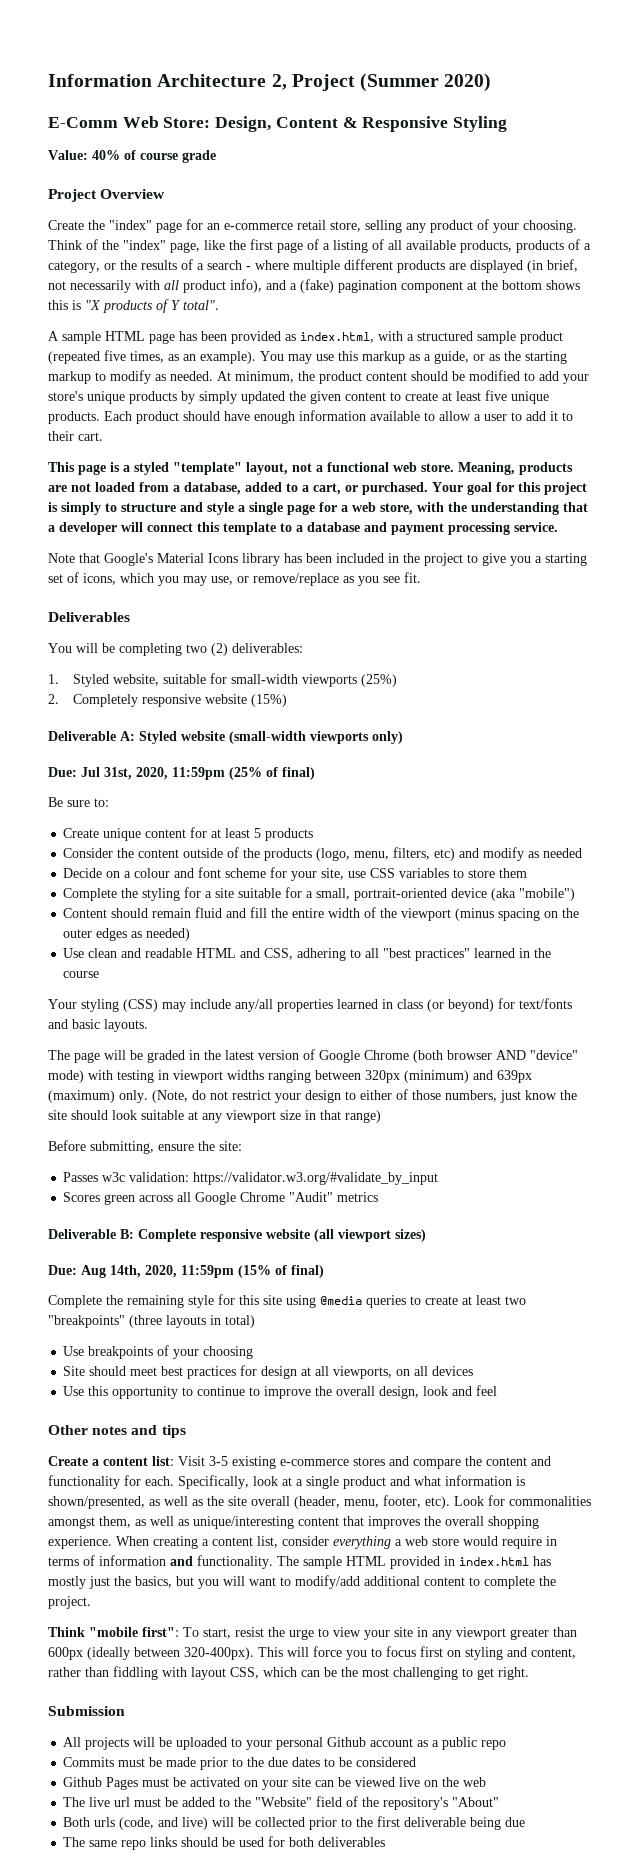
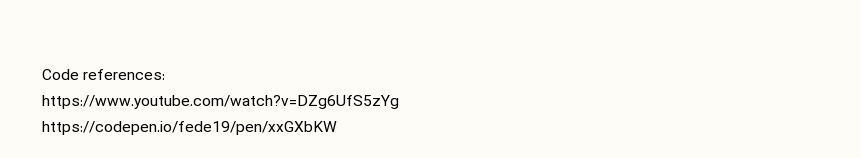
- Information Architecture 2, Project (Summer 2020)
- E-Comm Web Store: Design, Content & Responsive Styling
- Value: 40% of course grade
- Project Overview
- Create the "index" page for an e-commerce retail store, selling any product of your choosing. Think of the "index" page, like the first page of a listing of all available products, products of a category, or the results of a search - where multiple different products are displayed (in brief, not necessarily with all product info), and a (fake) pagination component at the bottom shows this is "X products of Y total".
- A sample HTML page has been provided as index.html, with a structured sample product (repeated five times, as an example). You may use this markup as a guide, or as the starting markup to modify as needed. At minimum, the product content should be modified to add your store's unique products by simply updated the given content to create at least five unique products. Each product should have enough information available to allow a user to add it to their cart.
- This page is a styled "template" layout, not a functional web store. Meaning, products are not loaded from a database, added to a cart, or purchased. Your goal for this project is simply to structure and style a single page for a web store, with the understanding that a developer will connect this template to a database and payment processing service.
- Note that Google's Material Icons library has been included in the project to give you a starting set of icons, which you may use, or remove/replace as you see fit.
- Deliverables
- You will be completing two (2) deliverables:
- 1. Styled website, suitable for small-width viewports (25%)
- 2. Completely responsive website (15%)
- Deliverable A: Styled website (small-width viewports only)
- Due: Jul 31st, 2020, 11:59pm (25% of final)
- Be sure to:
- Create unique content for at least 5 products
- Consider the content outside of the products (logo, menu, filters, etc) and modify as needed
- Decide on a colour and font scheme for your site, use CSS variables to store them
- Complete the styling for a site suitable for a small, portrait-oriented device (aka "mobile")
- Content should remain fluid and fill the entire width of the viewport (minus spacing on the outer edges as needed)
- Use clean and readable HTML and CSS, adhering to all "best practices" learned in the course
- Your styling (CSS) may include any/all properties learned in class (or beyond) for text/fonts and basic layouts.
- The page will be graded in the latest version of Google Chrome (both browser AND "device" mode) with testing in viewport widths ranging between 320px (minimum) and 639px (maximum) only. (Note, do not restrict your design to either of those numbers, just know the site should look suitable at any viewport size in that range)
- Before submitting, ensure the site:
- Passes w3c validation: https://validator.w3.org/#validate_by_input
- Scores green across all Google Chrome "Audit" metrics
- Deliverable B: Complete responsive website (all viewport sizes)
- Due: Aug 14th, 2020, 11:59pm (15% of final)
- Complete the remaining style for this site using @media queries to create at least two "breakpoints" (three layouts in total)
- Use breakpoints of your choosing
- Site should meet best practices for design at all viewports, on all devices
- Use this opportunity to continue to improve the overall design, look and feel
- Other notes and tips
- Create a content list: Visit 3-5 existing e-commerce stores and compare the content and functionality for each. Specifically, look at a single product and what information is shown/presented, as well as the site overall (header, menu, footer, etc). Look for commonalities amongst them, as well as unique/interesting content that improves the overall shopping experience. When creating a content list, consider everything a web store would require in terms of information and functionality. The sample HTML provided in index.html has mostly just the basics, but you will want to modify/add additional content to complete the project.
- Think "mobile first": To start, resist the urge to view your site in any viewport greater than 600px (ideally between 320-400px). This will force you to focus first on styling and content, rather than fiddling with layout CSS, which can be the most challenging to get right.
- Submission
- All projects will be uploaded to your personal Github account as a public repo
- Commits must be made prior to the due dates to be considered
- Github Pages must be activated on your site can be viewed live on the web
- The live url must be added to the "Website" field of the repository's "About"
- Both urls (code, and live) will be collected prior to the first deliverable being due
- The same repo links should be used for both deliverables
+ Code references:
+ https://www.youtube.com/watch?v=DZg6UfS5zYg
+ https://codepen.io/fede19/pen/xxGXbKW

